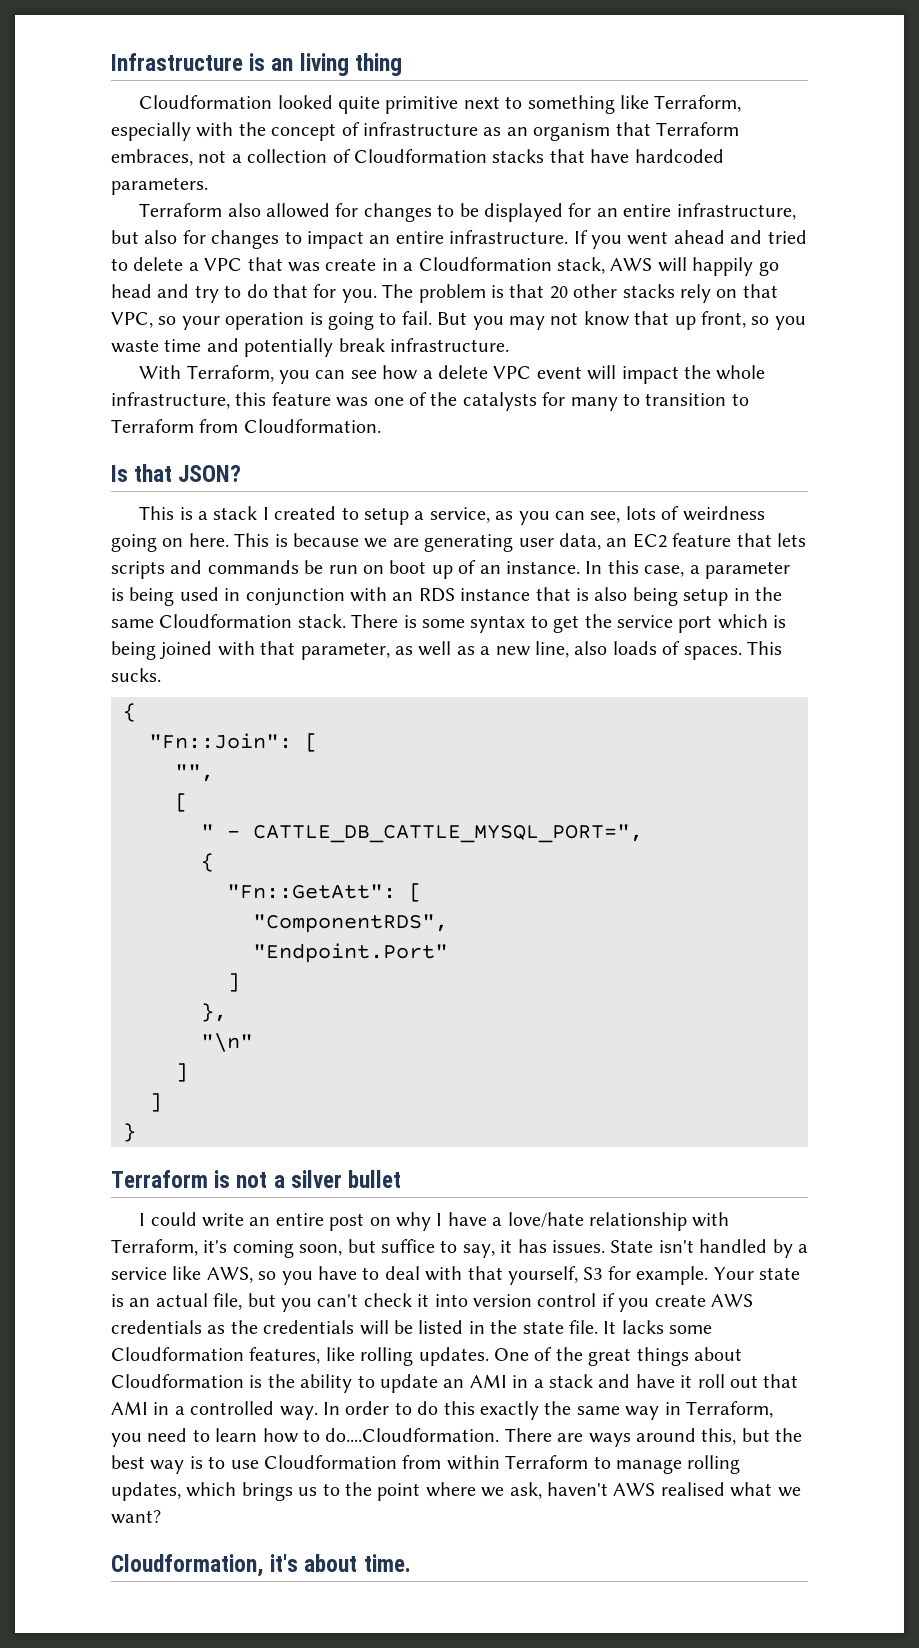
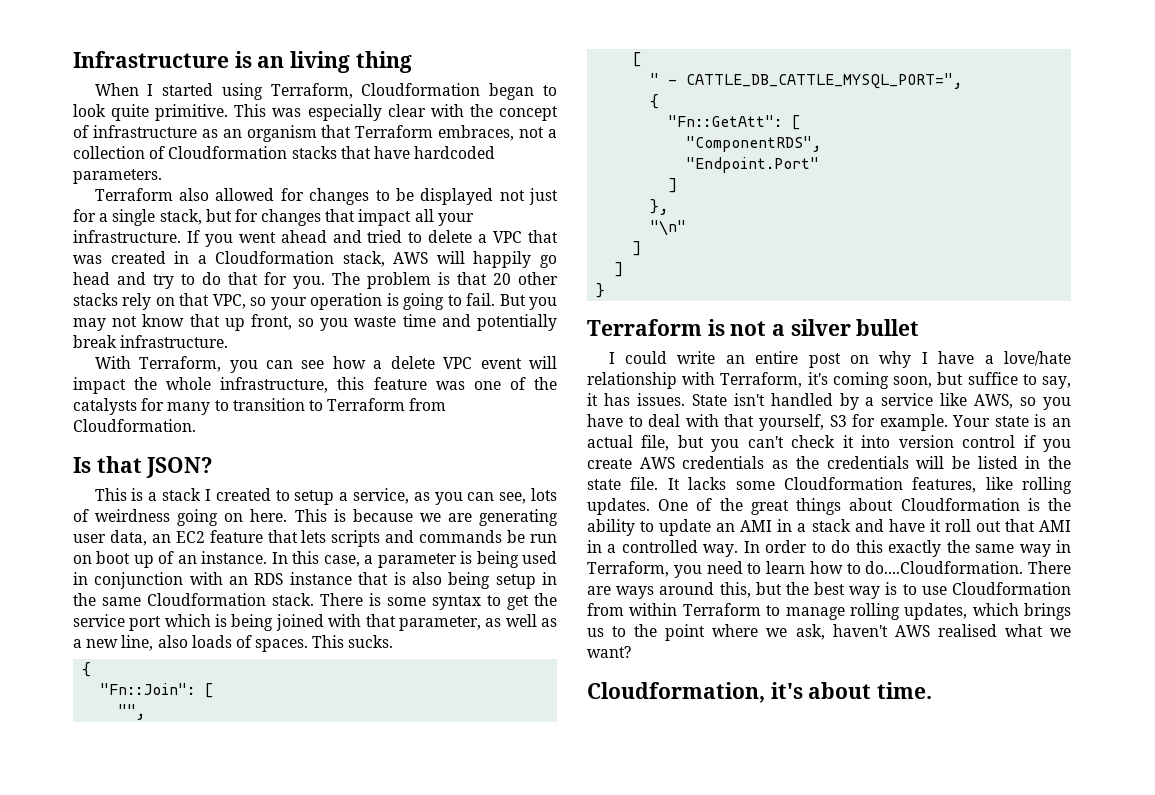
- Cloudformation looked quite primitive next to something like Terraform, especially with the concept of infrastructure as an organism that Terraform embraces, not a collection of Cloudformation stacks that have hardcoded parameters.
+ When I started using Terraform, Cloudformation began to look quite primitive. This was especially clear with the concept of infrastructure as an organism that Terraform embraces, not a collection of Cloudformation stacks that have hardcoded parameters.
- Terraform also allowed for changes to be displayed for an entire infrastructure, but also for changes to impact an entire infrastructure.
+ Terraform also allowed for changes to be displayed not just for a single stack, but for changes that impact all your infrastructure.
- If you went ahead and tried to delete a VPC that was create in a Cloudformation stack, AWS will happily go head and try to do that for you.
+ If you went ahead and tried to delete a VPC that was created in a Cloudformation stack, AWS will happily go head and try to do that for you.

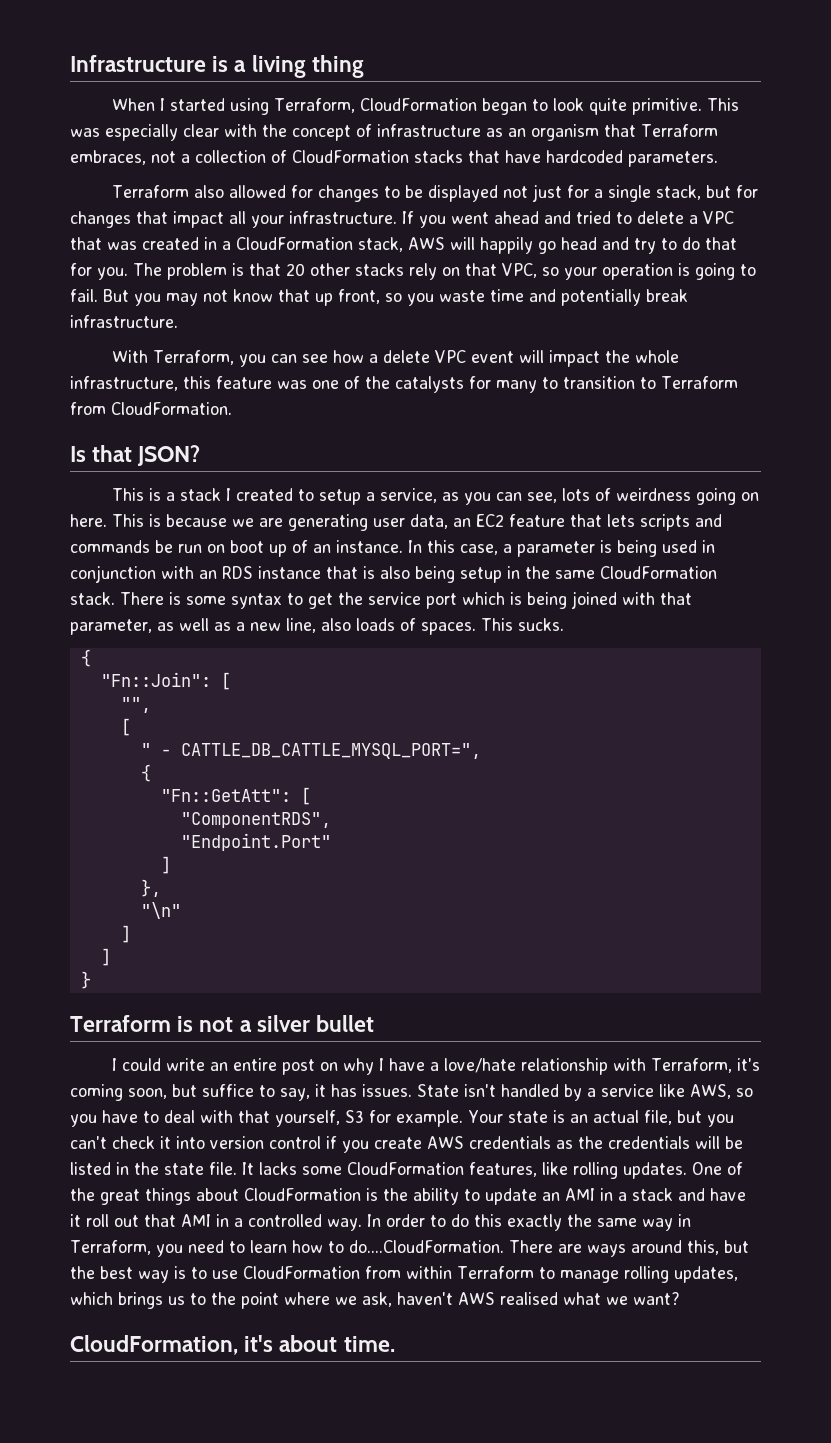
- Infrastructure is an living thing
+ Infrastructure is a living thing
- When I started using Terraform, Cloudformation began to look quite primitive.
+ When I started using Terraform, CloudFormation began to look quite primitive.
- This was especially clear with the concept of infrastructure as an organism that Terraform embraces, not a collection of Cloudformation stacks that have hardcoded parameters.
+ This was especially clear with the concept of infrastructure as an organism that Terraform embraces, not a collection of CloudFormation stacks that have hardcoded parameters.
- If you went ahead and tried to delete a VPC that was created in a Cloudformation stack, AWS will happily go head and try to do that for you.
+ If you went ahead and tried to delete a VPC that was created in a CloudFormation stack, AWS will happily go head and try to do that for you.
- With Terraform, you can see how a delete VPC event will impact the whole infrastructure, this feature was one of the catalysts for many to transition to Terraform from Cloudformation.
+ With Terraform, you can see how a delete VPC event will impact the whole infrastructure, this feature was one of the catalysts for many to transition to Terraform from CloudFormation.
- In this case, a parameter is being used in conjunction with an RDS instance that is also being setup in the same Cloudformation stack.
+ In this case, a parameter is being used in conjunction with an RDS instance that is also being setup in the same CloudFormation stack.
- It lacks some Cloudformation features, like rolling updates.
+ It lacks some CloudFormation features, like rolling updates.
- One of the great things about Cloudformation is the ability to update an AMI in a stack and have it roll out that AMI in a controlled way.
+ One of the great things about CloudFormation is the ability to update an AMI in a stack and have it roll out that AMI in a controlled way.
- In order to do this exactly the same way in Terraform, you need to learn how to do....Cloudformation. There are ways around this, but the best way is to use Cloudformation from within Terraform to manage rolling updates, which brings us to the point where we ask, haven't AWS realised what we want?
+ In order to do this exactly the same way in Terraform, you need to learn how to do....CloudFormation. There are ways around this, but the best way is to use CloudFormation from within Terraform to manage rolling updates, which brings us to the point where we ask, haven't AWS realised what we want?
- Cloudformation, it's about time.
+ CloudFormation, it's about time.

